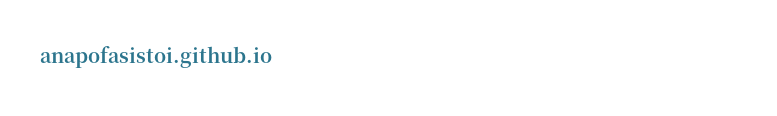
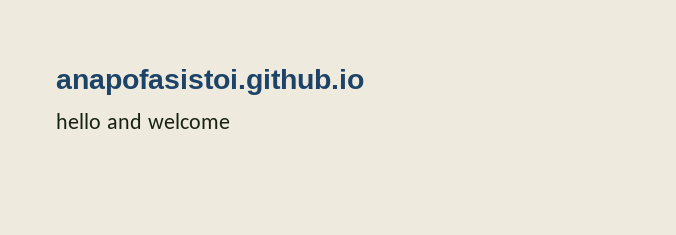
+ hello and welcome

